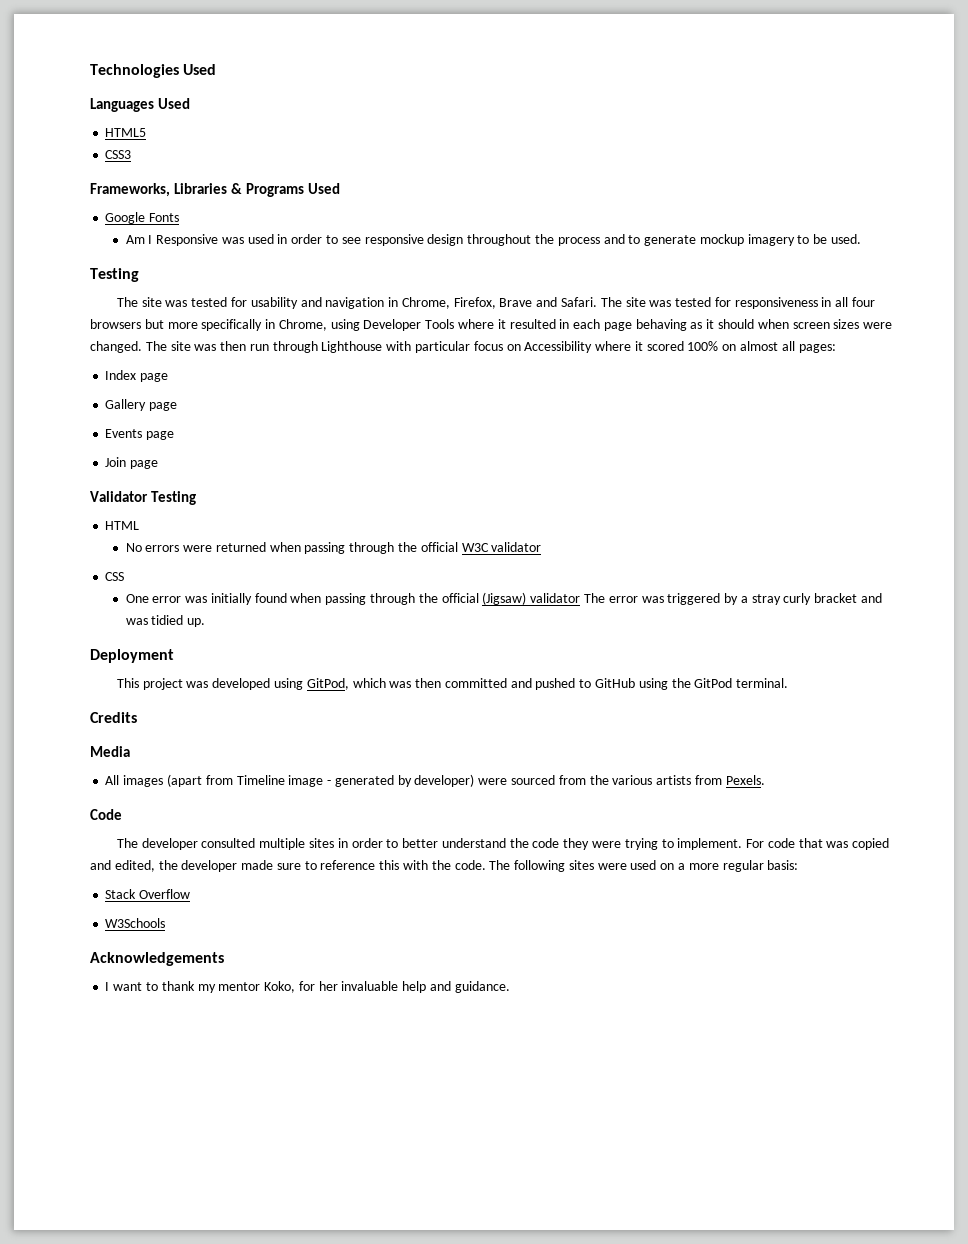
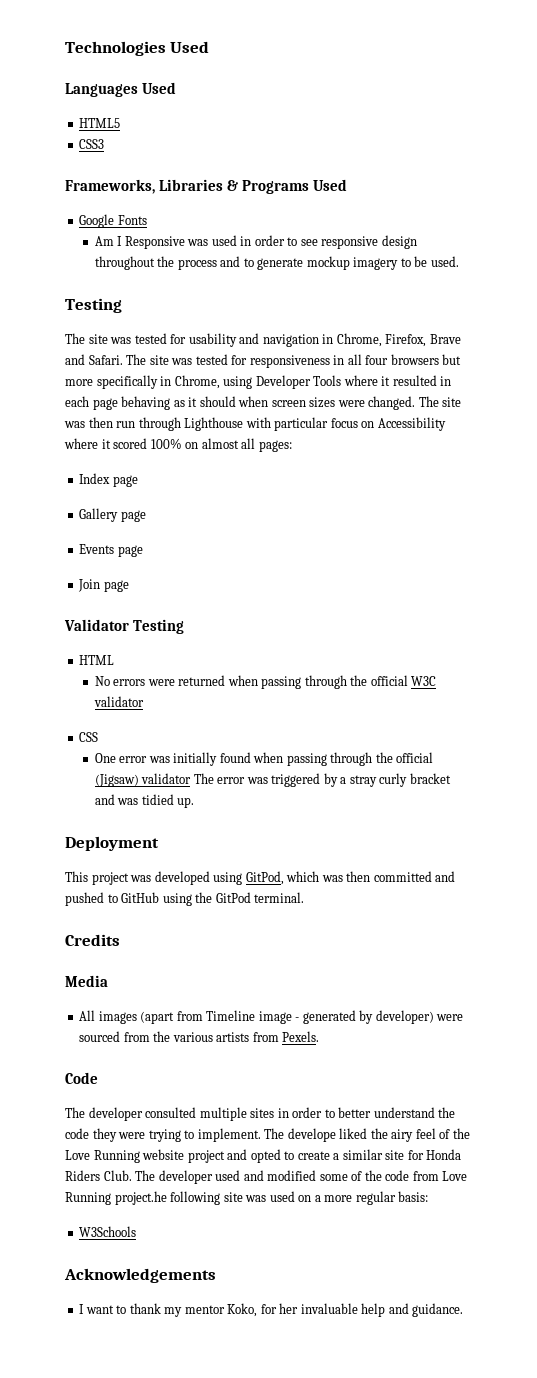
- For code that was copied and edited, the developer made sure to reference this with the code. The following sites were used on a more regular basis:
+ The develope liked the airy feel of the Love Running website project and opted to create a similar site for Honda Riders Club. The developer used and modified some of the code from Love Running project.he following site was used on a more regular basis:
- Stack Overflow

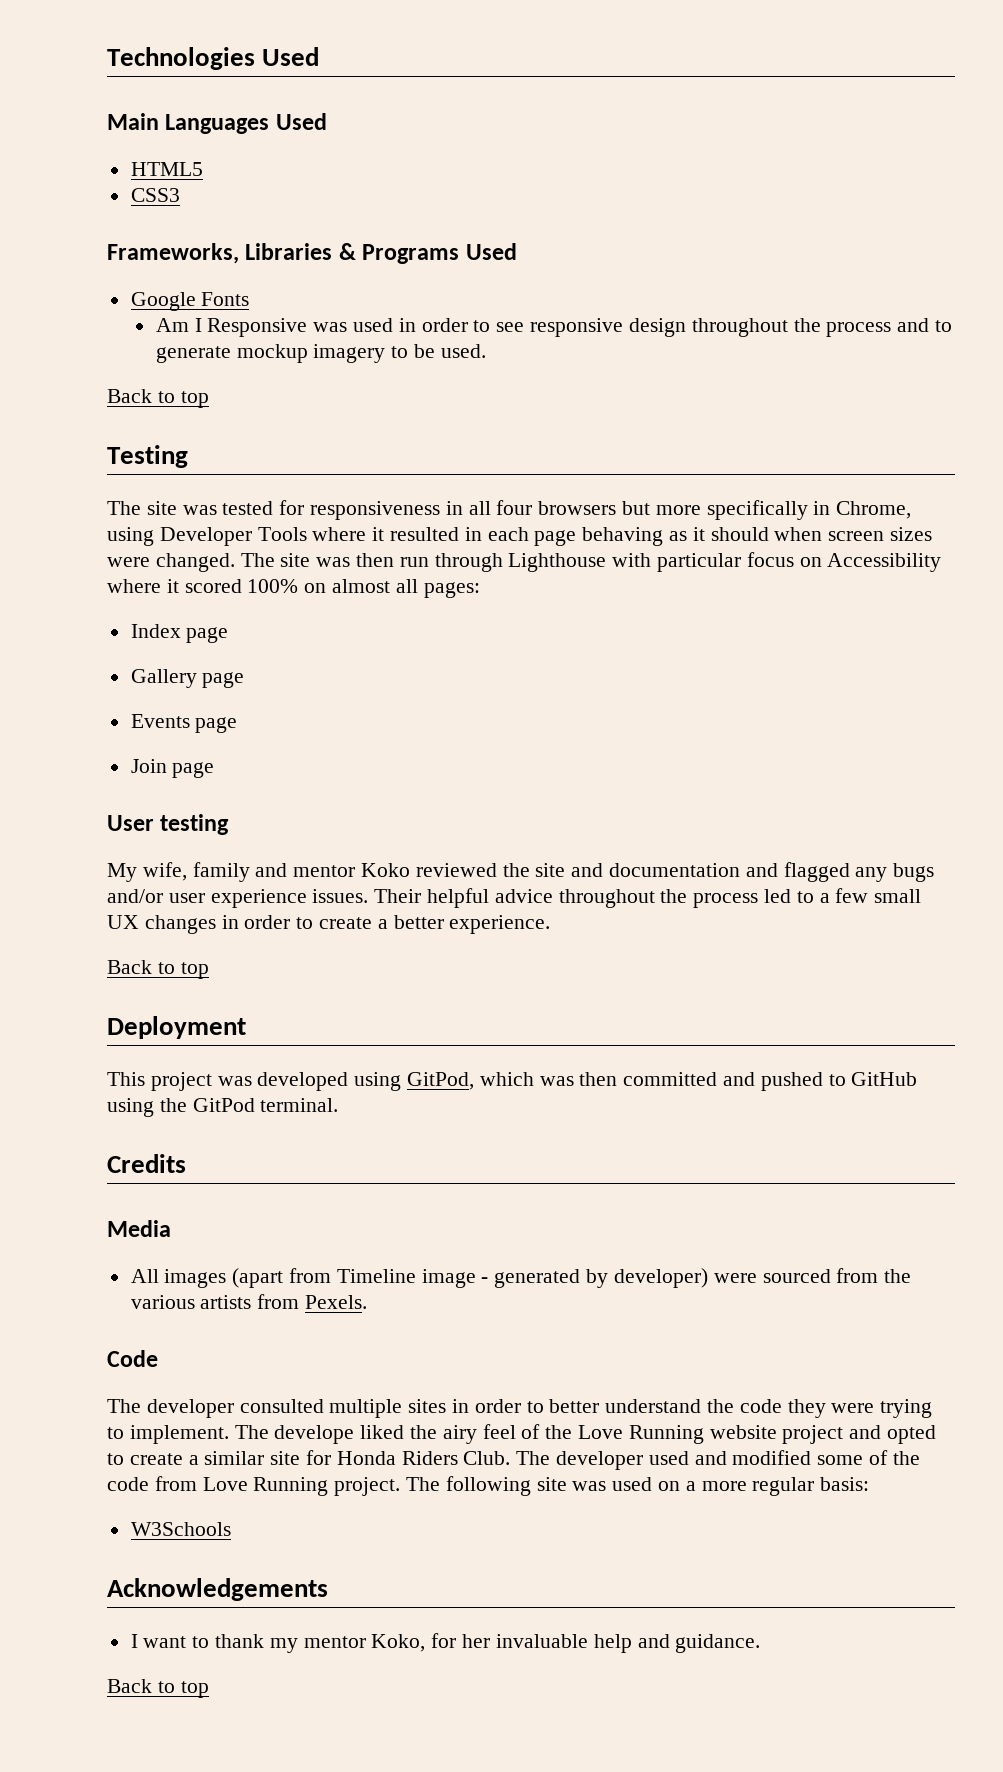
- Languages Used
+ Main Languages Used
  Am I Responsive was used in order to see responsive design throughout the process and to generate mockup imagery to be used.
+ Back to top
- The site was tested for usability and navigation in Chrome, Firefox, Brave and Safari. The site was tested for responsiveness in all four browsers but more specifically in Chrome, using Developer Tools where it resulted in each page behaving as it should when screen sizes were changed.
+ The site was tested for responsiveness in all four browsers but more specifically in Chrome, using Developer Tools where it resulted in each page behaving as it should when screen sizes were changed.
- Validator Testing
- HTML
- No errors were returned when passing through the official W3C validator
- CSS
- One error was initially found when passing through the official (Jigsaw) validator The error was triggered by a stray curly bracket and was tidied up.
+ User testing
+ My wife, family and mentor Koko reviewed the site and documentation and flagged any bugs and/or user experience issues. Their helpful advice throughout the process led to a few small UX changes in order to create a better experience.
+ Back to top
- The developer used and modified some of the code from Love Running project.he following site was used on a more regular basis:
+ The developer used and modified some of the code from Love Running project. The following site was used on a more regular basis:
  I want to thank my mentor Koko, for her invaluable help and guidance.
+ Back to top

